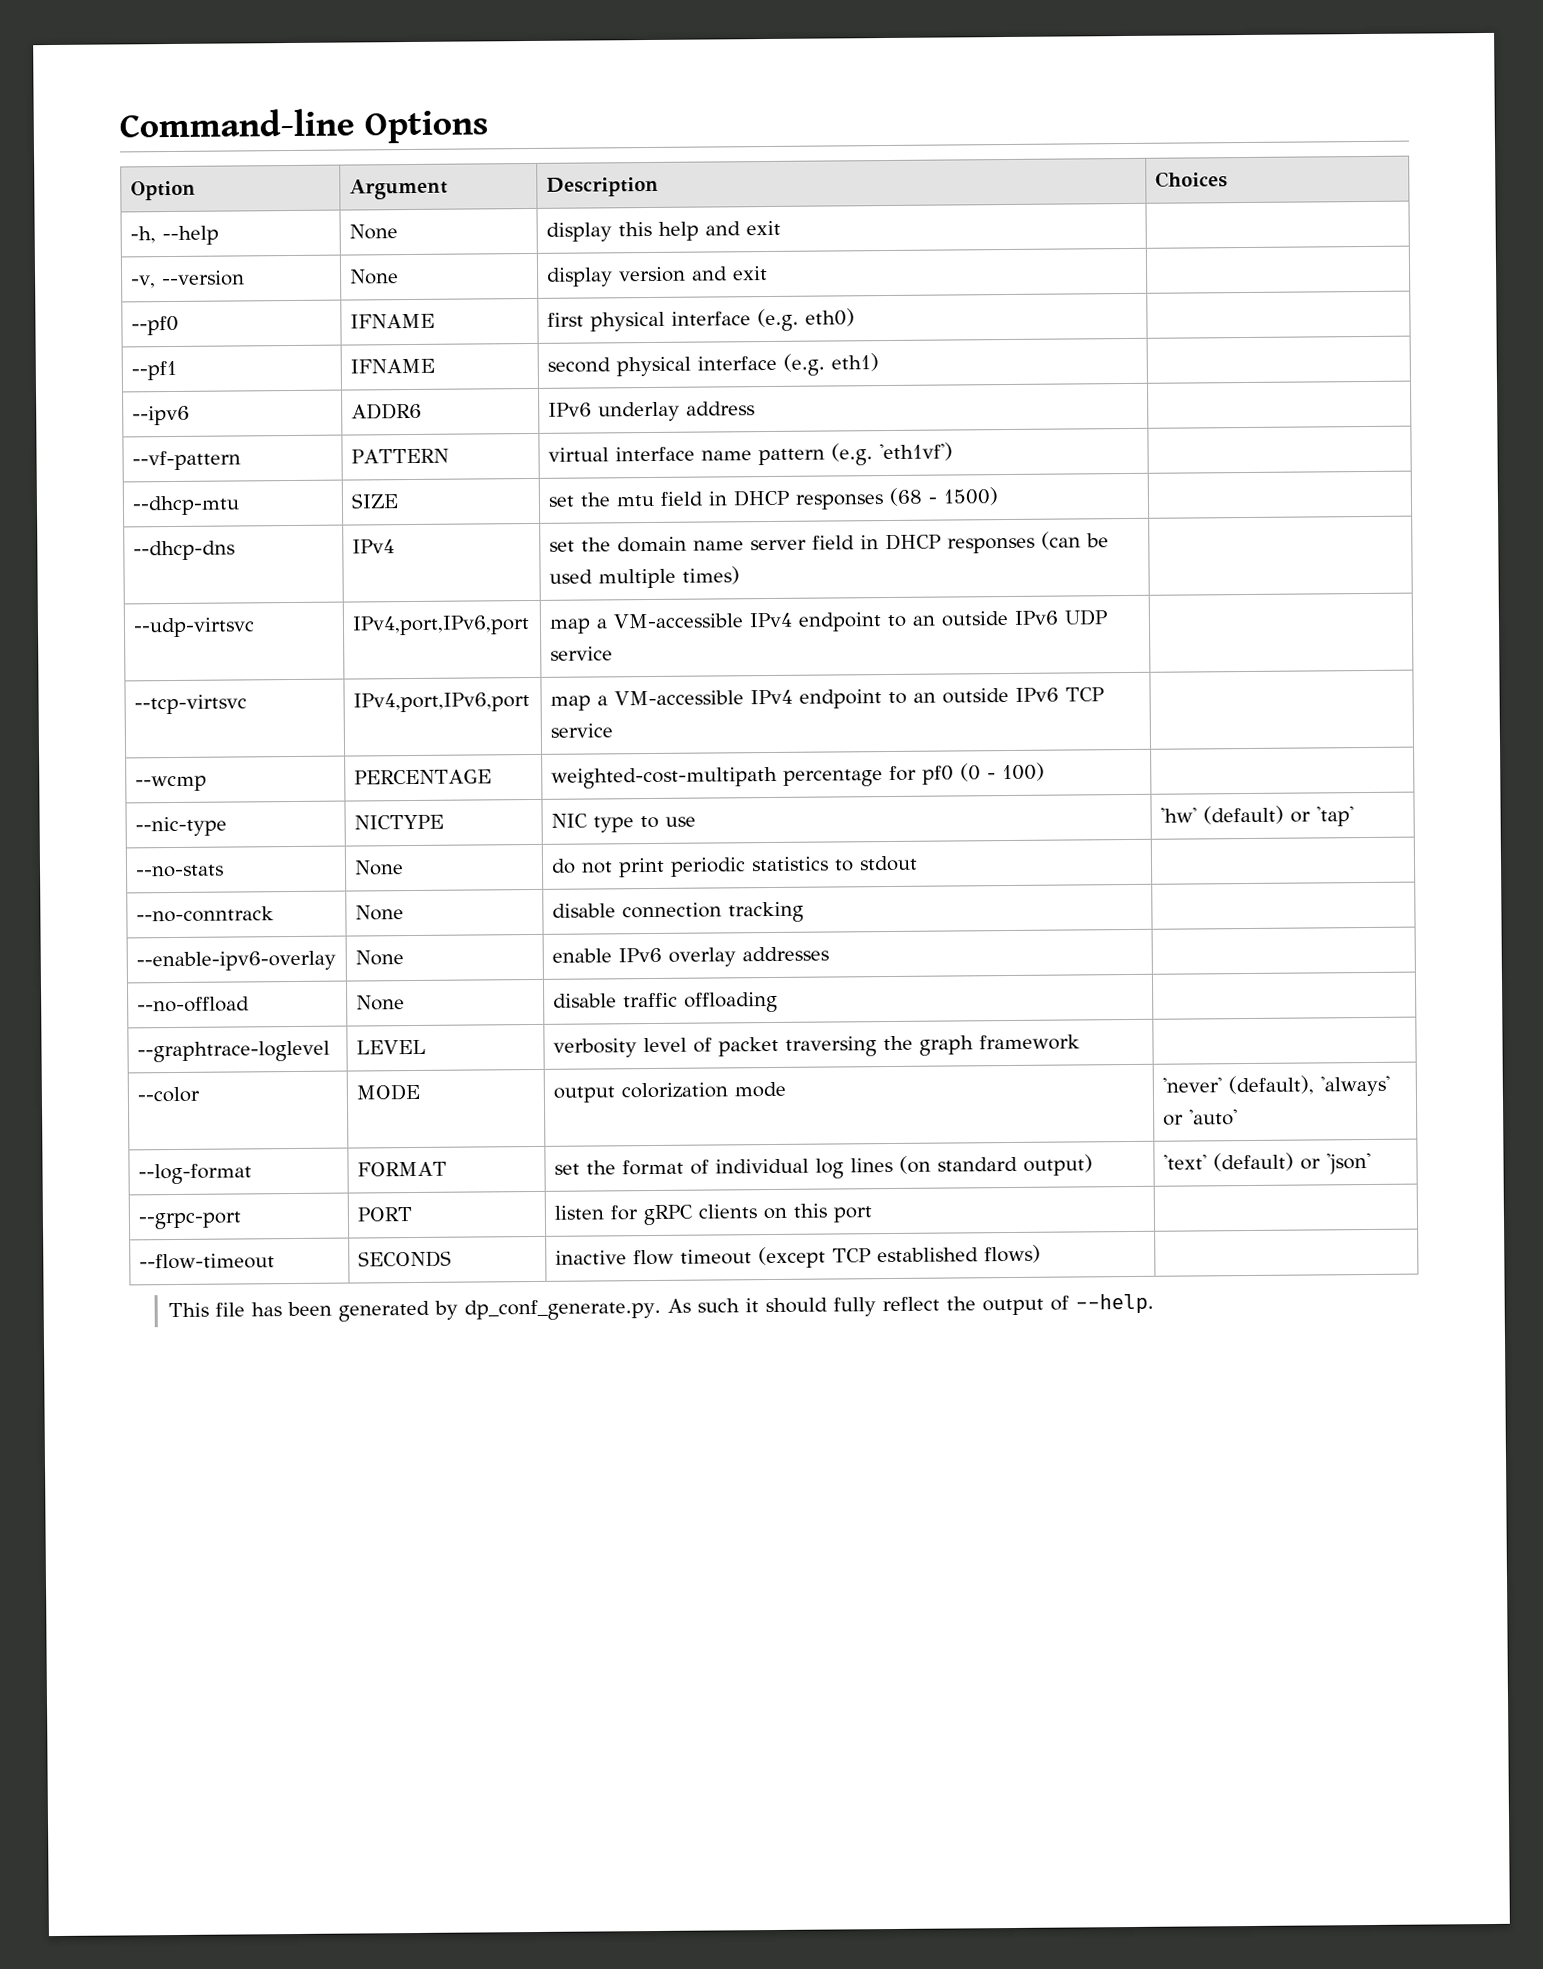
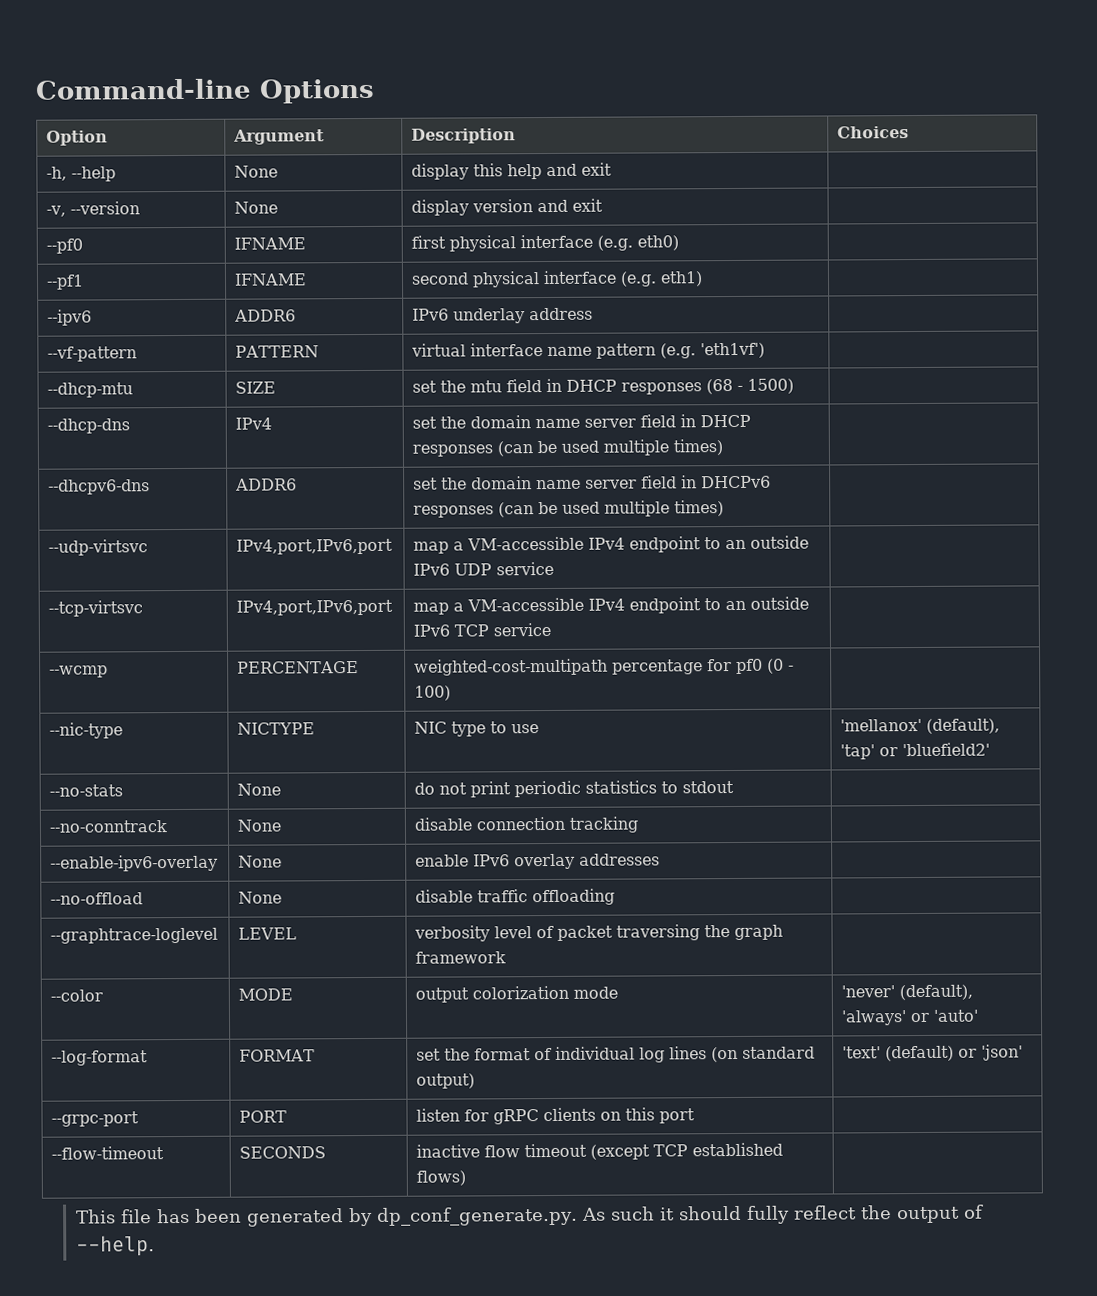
+ --dhcpv6-dns | ADDR6 | set the domain name server field in DHCPv6 responses (can be used multiple times) |
- --nic-type | NICTYPE | NIC type to use | 'hw' (default) or 'tap'
+ --nic-type | NICTYPE | NIC type to use | 'mellanox' (default), 'tap' or 'bluefield2'

